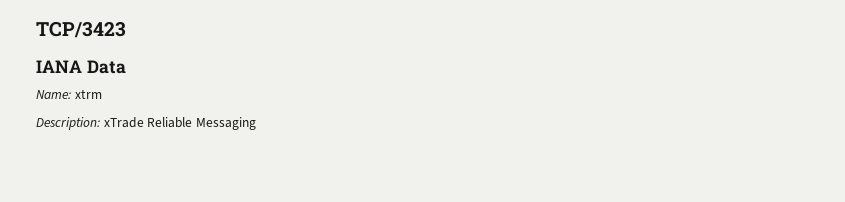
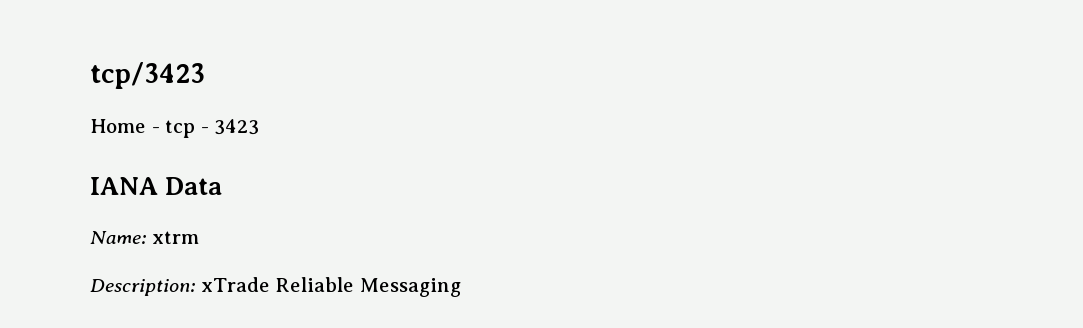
- TCP/3423
+ tcp/3423
+ Home - tcp - 3423

